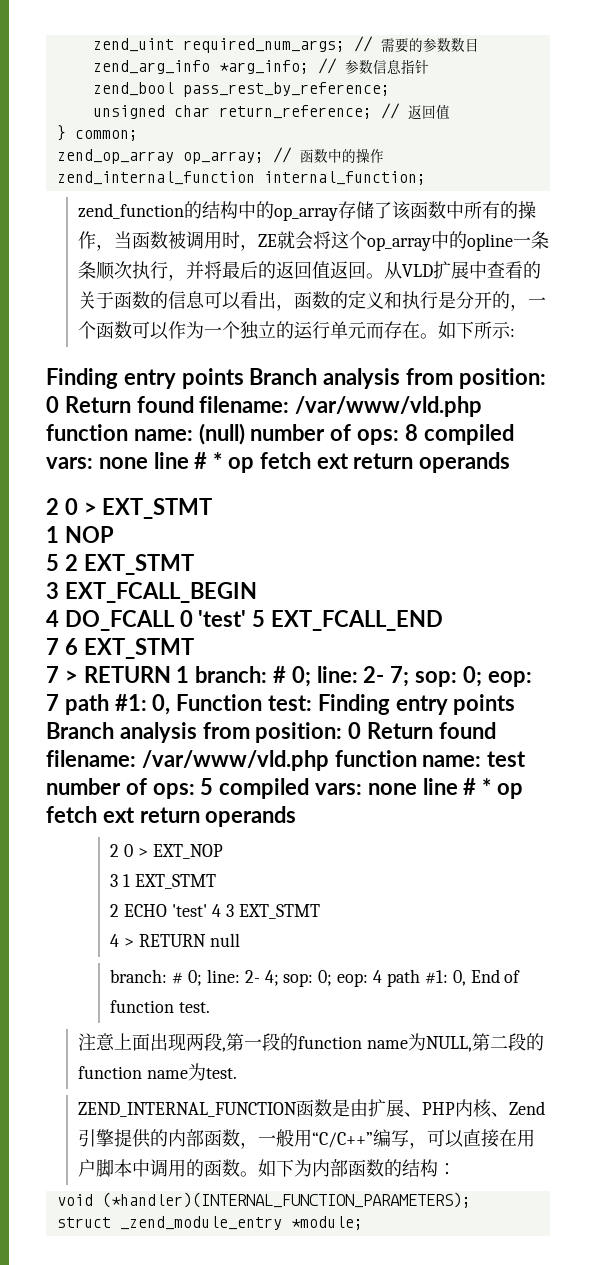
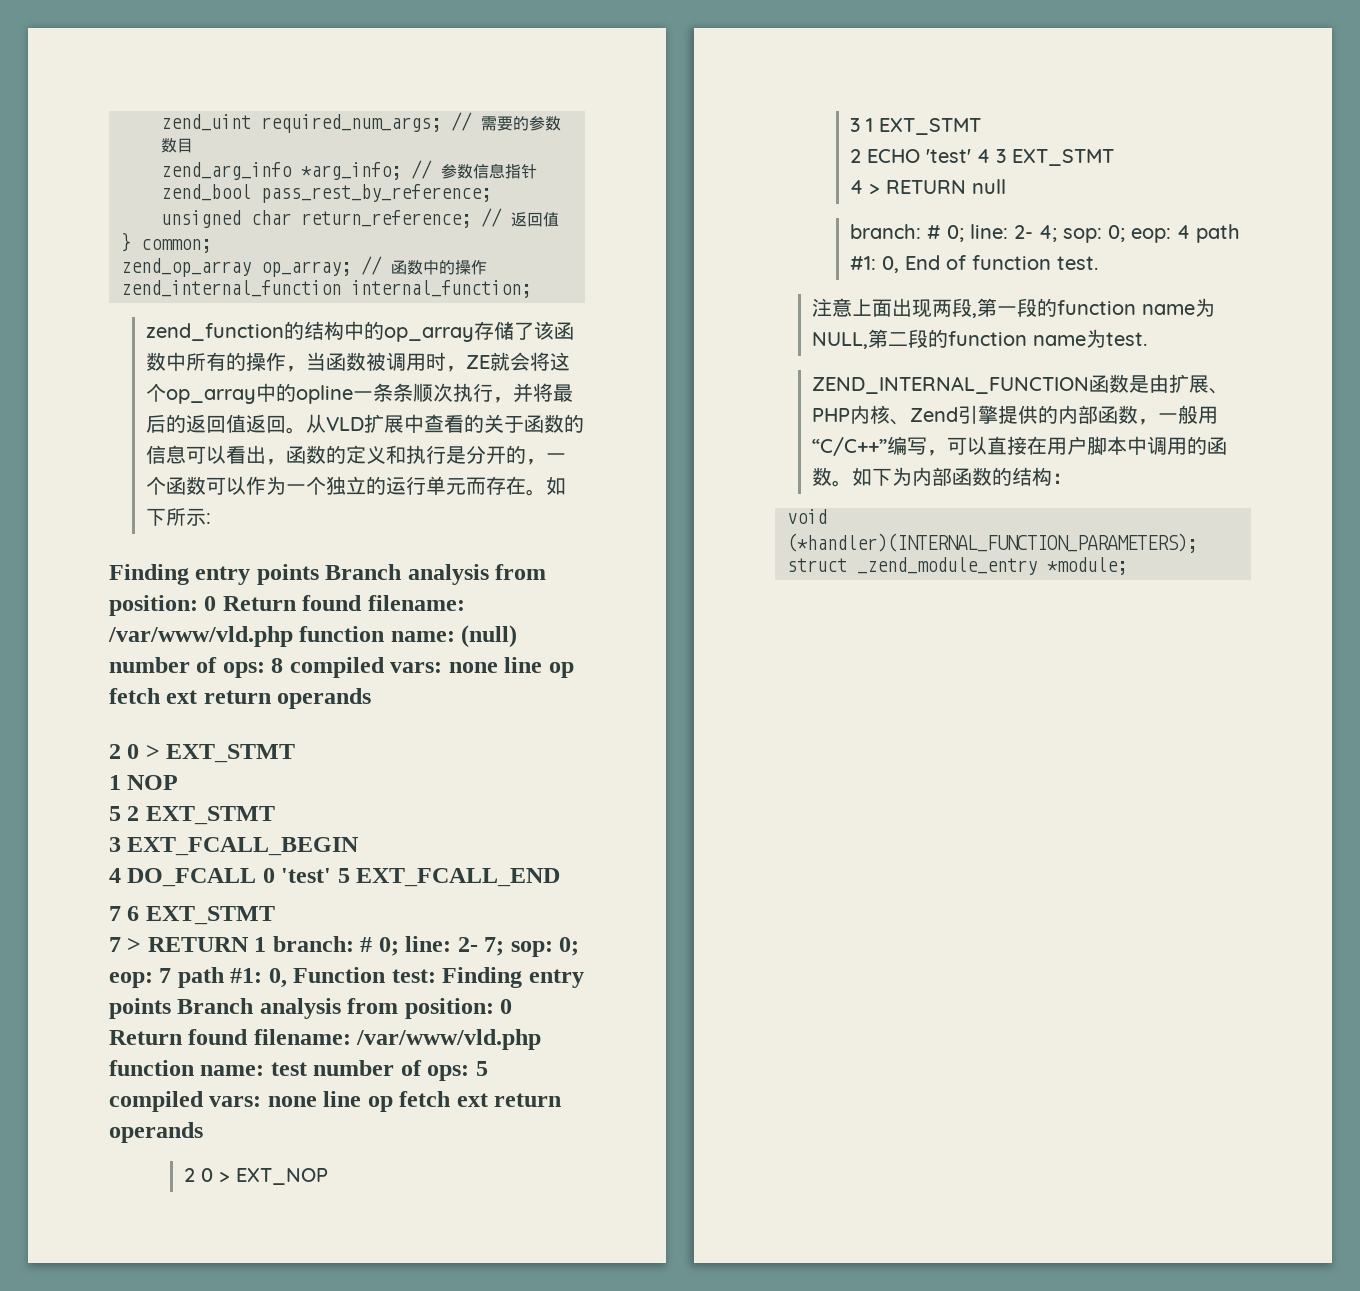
- Finding entry points Branch analysis from position: 0 Return found filename: /var/www/vld.php function name: (null) number of ops: 8 compiled vars: none line # * op fetch ext return operands
+ Finding entry points Branch analysis from position: 0 Return found filename: /var/www/vld.php function name: (null) number of ops: 8 compiled vars: none line op fetch ext return operands
- 7 > RETURN 1 branch: # 0; line: 2- 7; sop: 0; eop: 7 path #1: 0, Function test: Finding entry points Branch analysis from position: 0 Return found filename: /var/www/vld.php function name: test number of ops: 5 compiled vars: none line # * op fetch ext return operands
+ 7 > RETURN 1 branch: # 0; line: 2- 7; sop: 0; eop: 7 path #1: 0, Function test: Finding entry points Branch analysis from position: 0 Return found filename: /var/www/vld.php function name: test number of ops: 5 compiled vars: none line op fetch ext return operands

